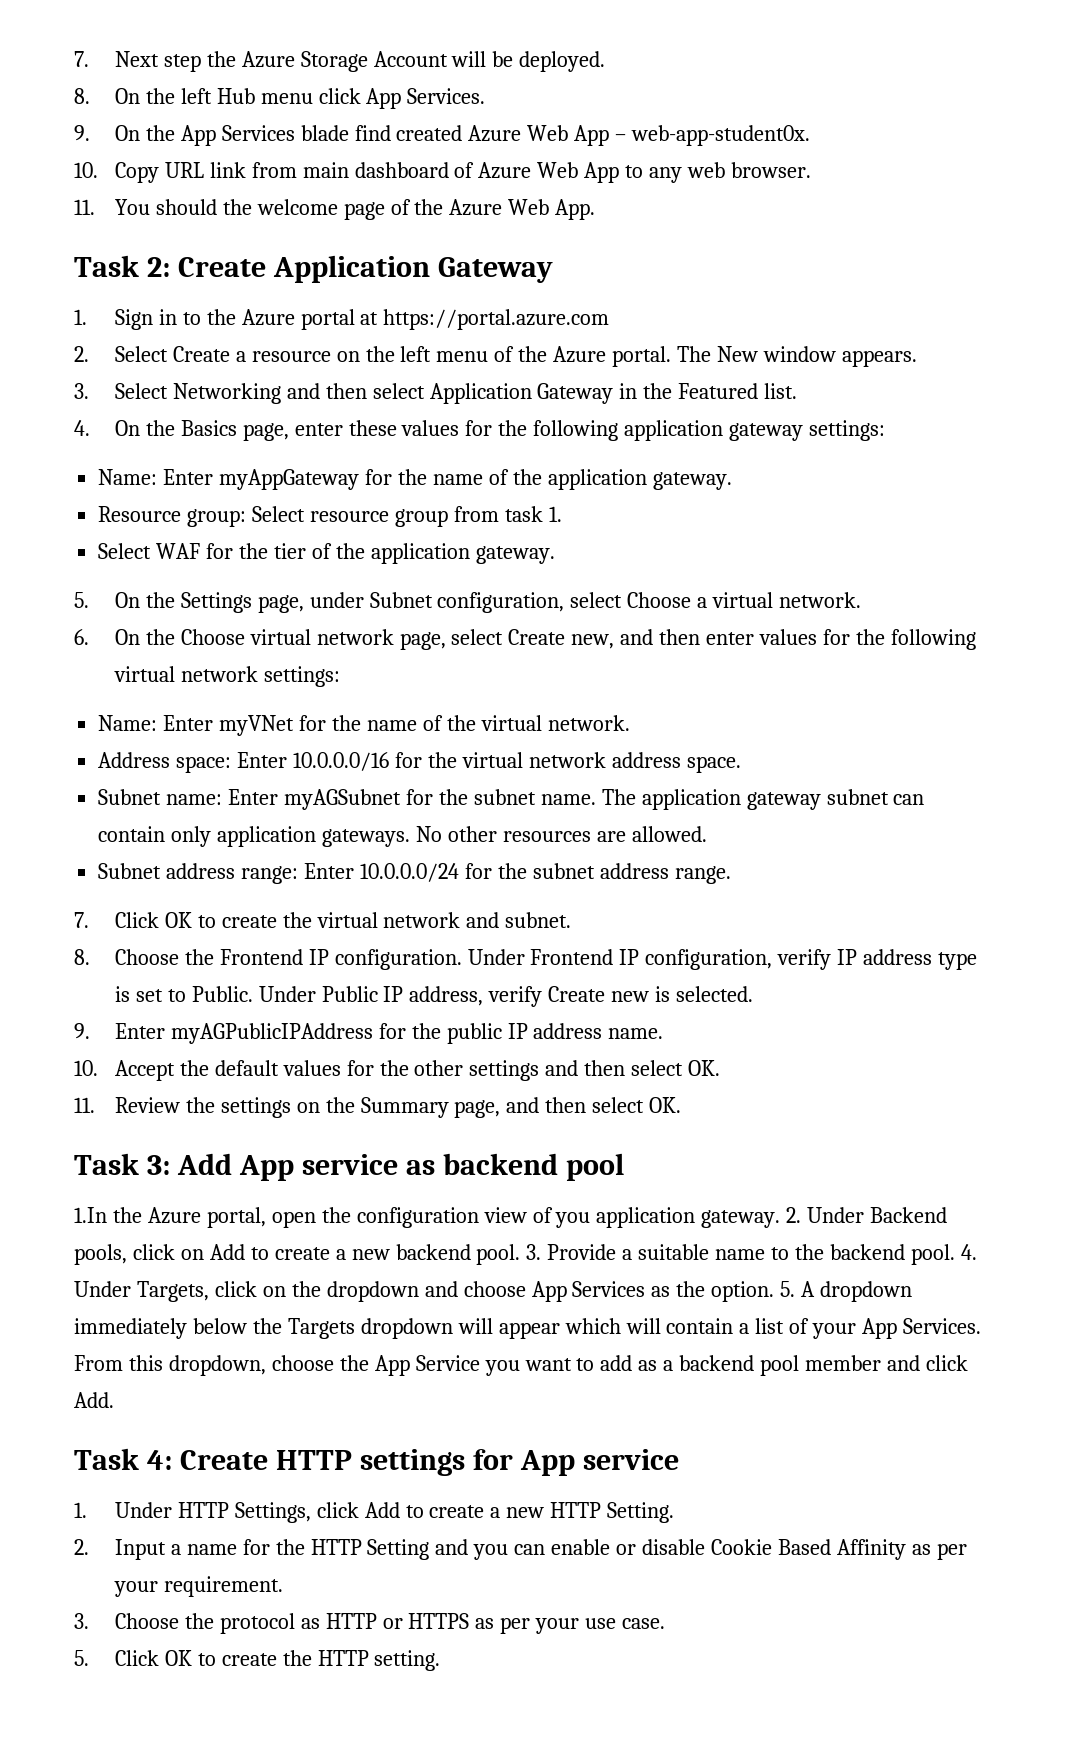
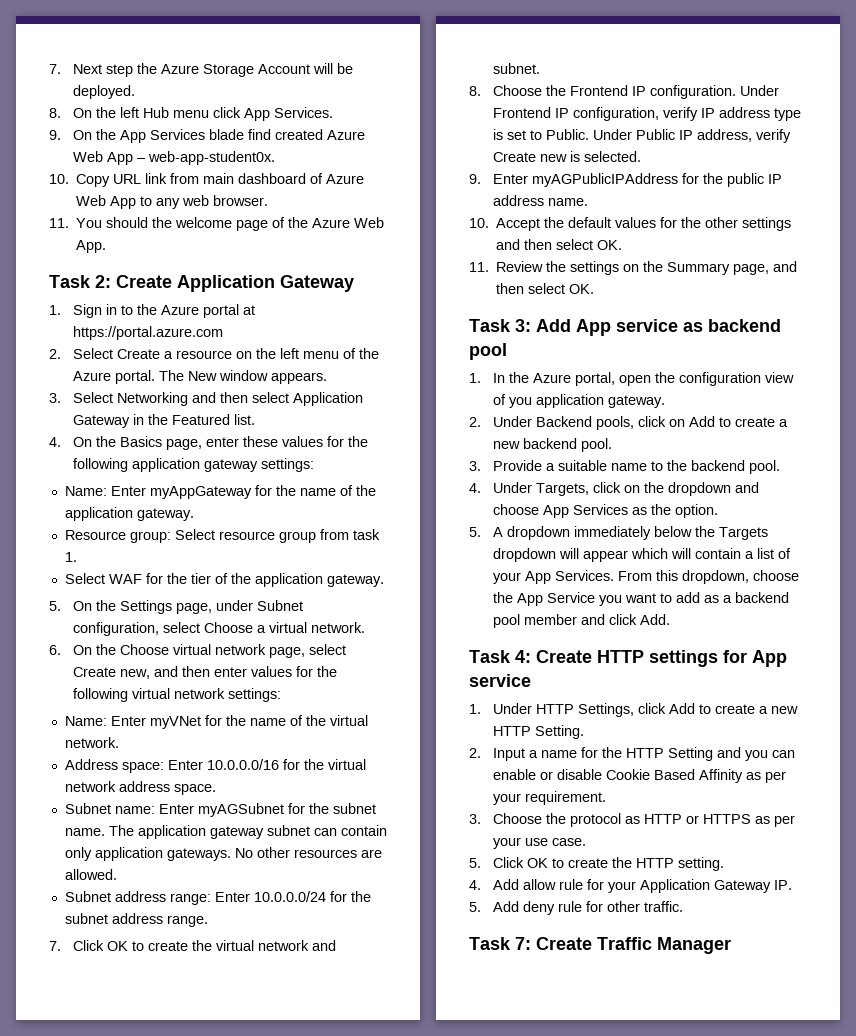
- 1.In the Azure portal, open the configuration view of you application gateway. 2. Under Backend pools, click on Add to create a new backend pool. 3. Provide a suitable name to the backend pool. 4. Under Targets, click on the dropdown and choose App Services as the option. 5. A dropdown immediately below the Targets dropdown will appear which will contain a list of your App Services.
+ 1. In the Azure portal, open the configuration view of you application gateway.
+ 2. Under Backend pools, click on Add to create a new backend pool.
+ 3. Provide a suitable name to the backend pool.
+ 4. Under Targets, click on the dropdown and choose App Services as the option.
+ 5. A dropdown immediately below the Targets dropdown will appear which will contain a list of your App Services.
+ 4. Add allow rule for your Application Gateway IP.
+ 5. Add deny rule for other traffic.
+ Task 7: Create Traffic Manager

